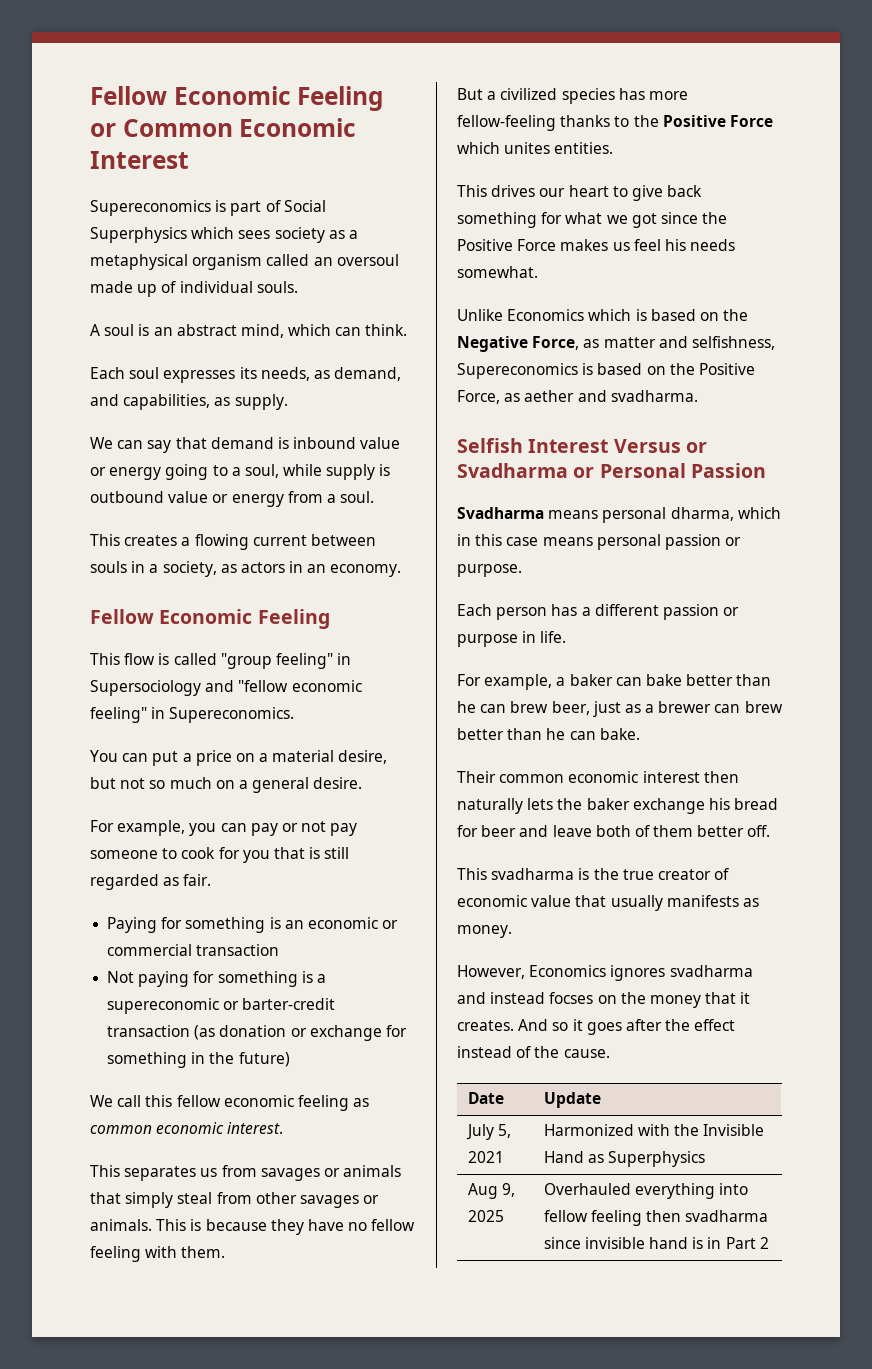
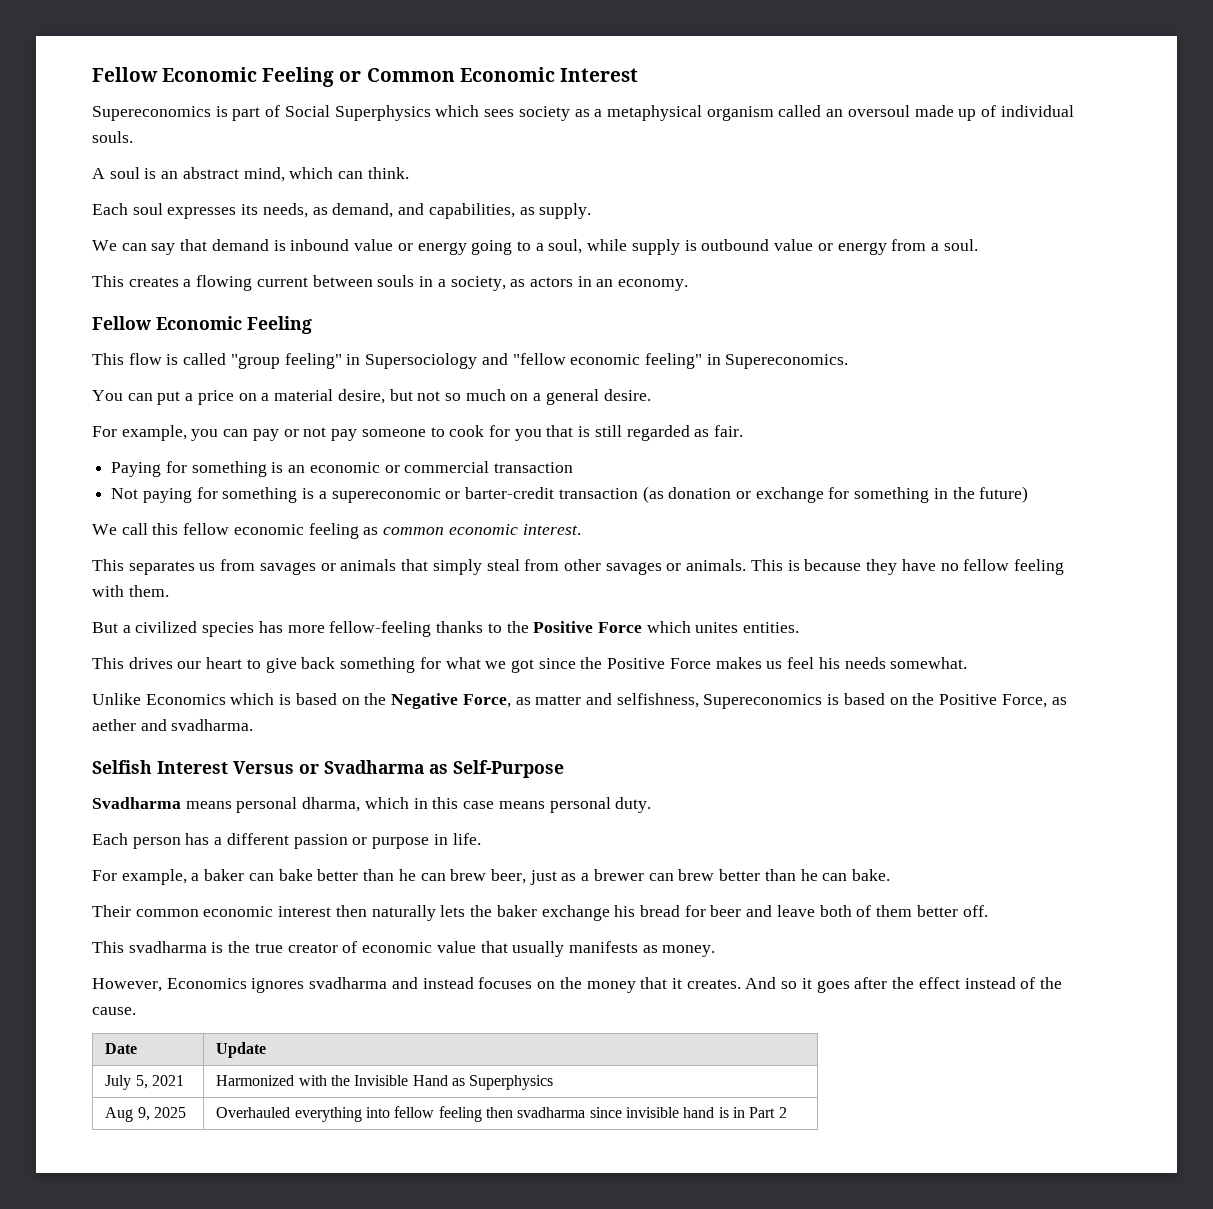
- Selfish Interest Versus or Svadharma or Personal Passion
+ Selfish Interest Versus or Svadharma as Self-Purpose
- Svadharma means personal dharma, which in this case means personal passion or purpose.
+ Svadharma means personal dharma, which in this case means personal duty.
- However, Economics ignores svadharma and instead focses on the money that it creates.
+ However, Economics ignores svadharma and instead focuses on the money that it creates.

